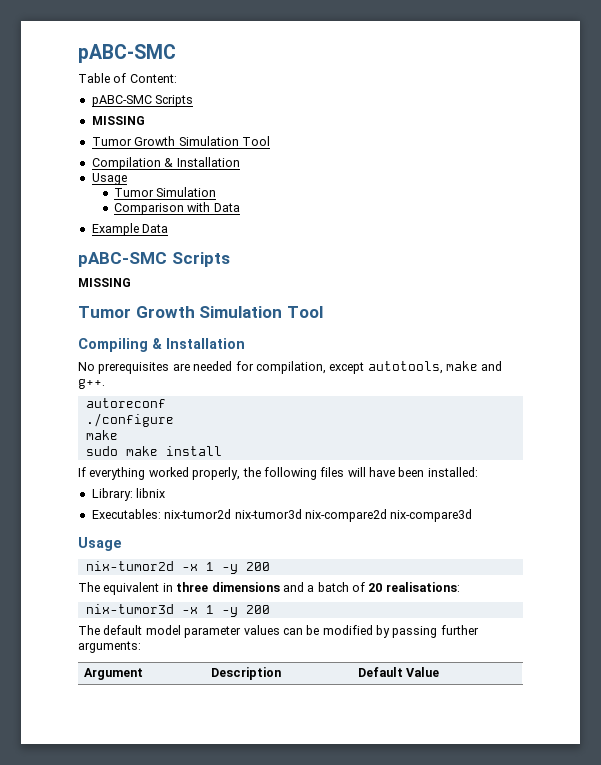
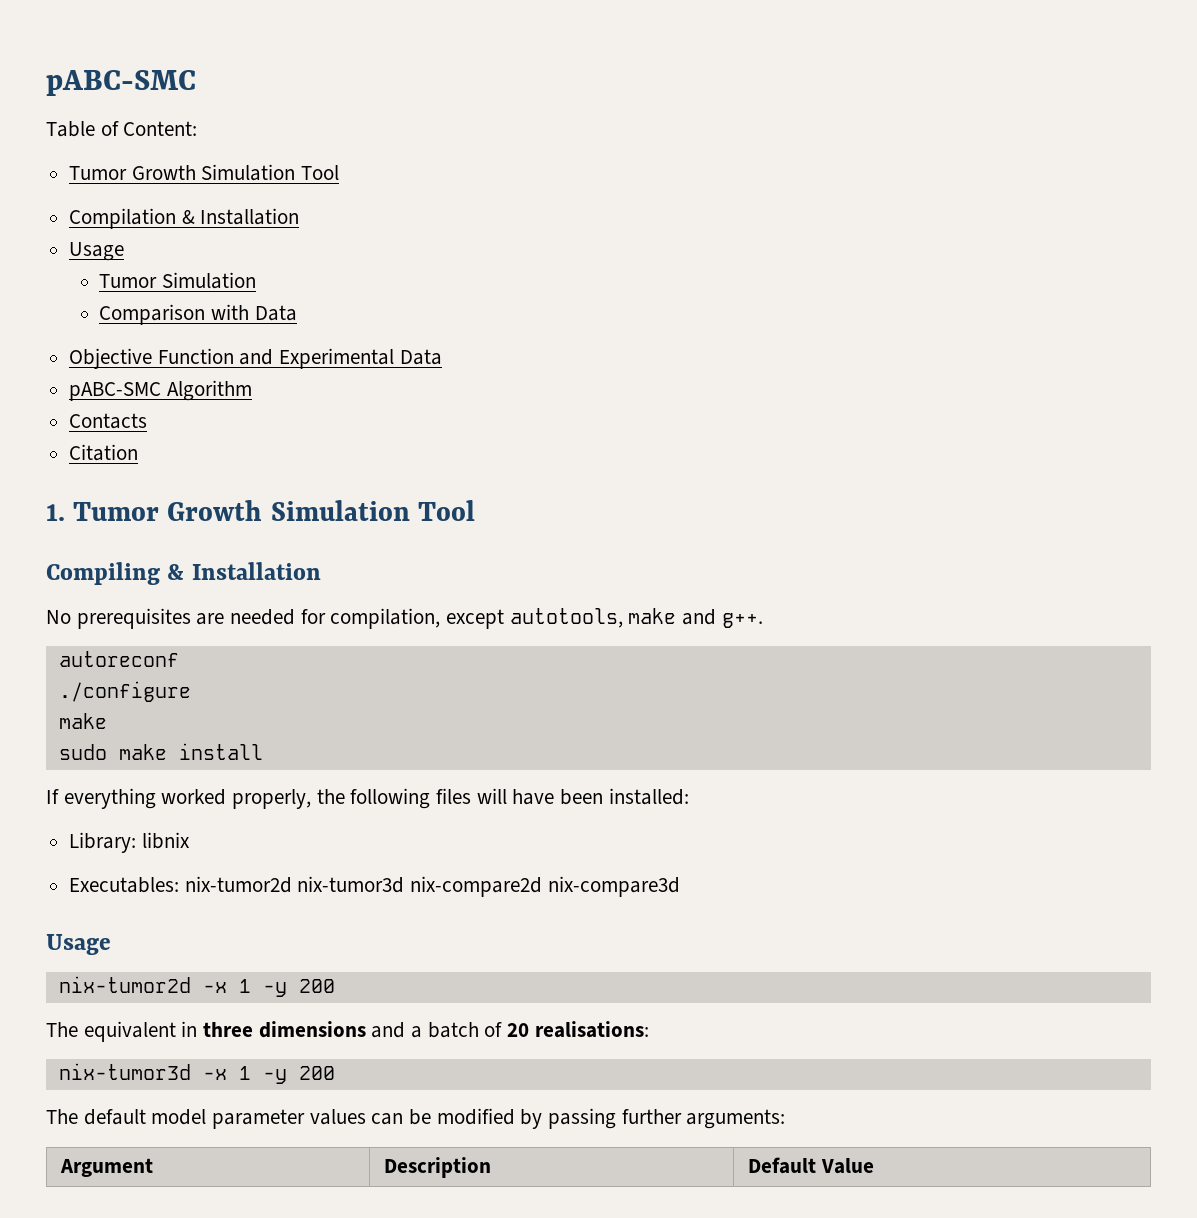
  Table of Content:
- pABC-SMC Scripts
- MISSING
- Example Data
- pABC-SMC Scripts
- MISSING
- Tumor Growth Simulation Tool
+ Objective Function and Experimental Data
+ pABC-SMC Algorithm
+ Contacts
+ Citation
+ 1. Tumor Growth Simulation Tool

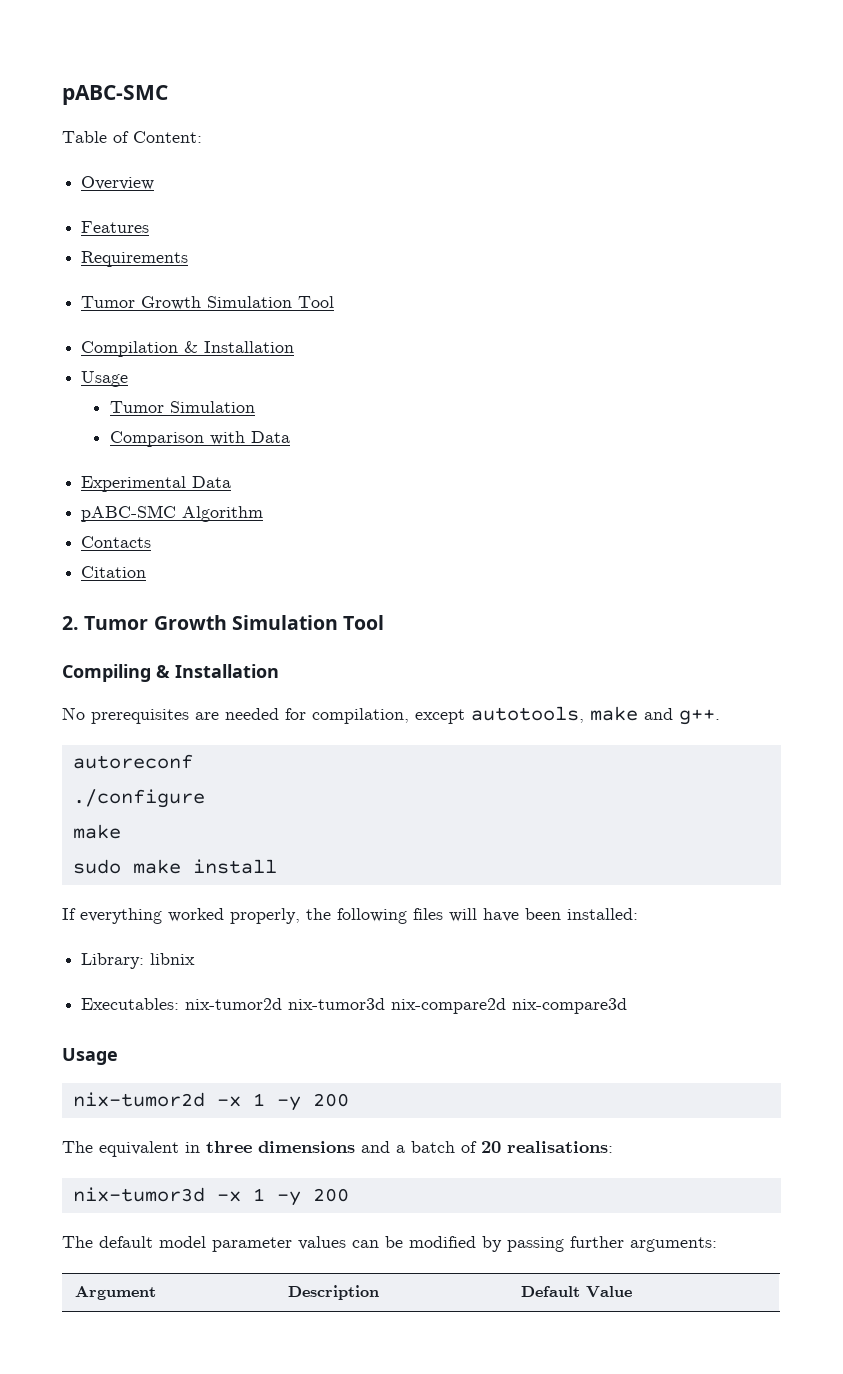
+ Overview
+ Features
+ Requirements
- Objective Function and Experimental Data
+ Experimental Data
- 1. Tumor Growth Simulation Tool
+ 2. Tumor Growth Simulation Tool

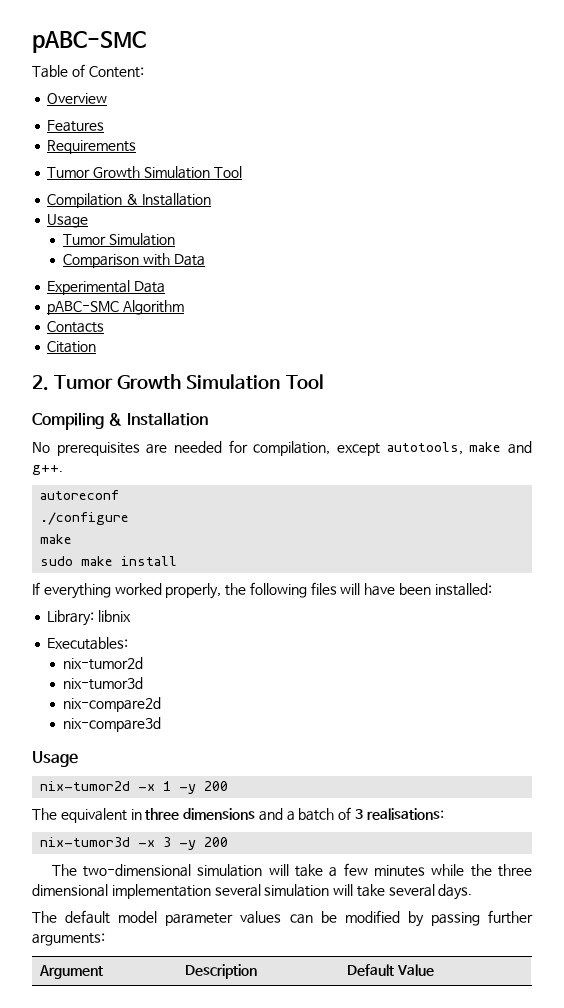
- Executables: nix-tumor2d nix-tumor3d nix-compare2d nix-compare3d
+ Executables:
+ nix-tumor2d
+ nix-tumor3d
+ nix-compare2d
+ nix-compare3d
- The equivalent in three dimensions and a batch of 20 realisations:
+ The equivalent in three dimensions and a batch of 3 realisations:
- nix-tumor3d -x 1 -y 200
+ nix-tumor3d -x 3 -y 200
+ The two-dimensional simulation will take a few minutes while the three dimensional implementation several simulation will take several days.

